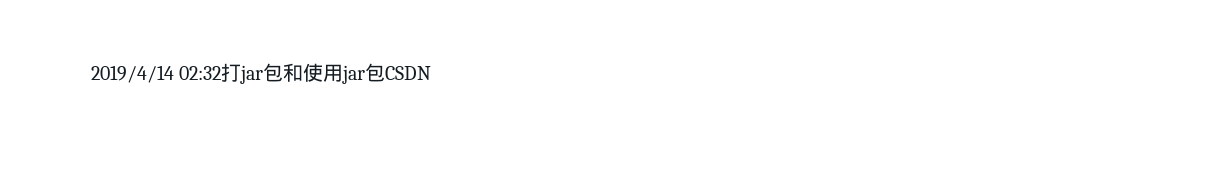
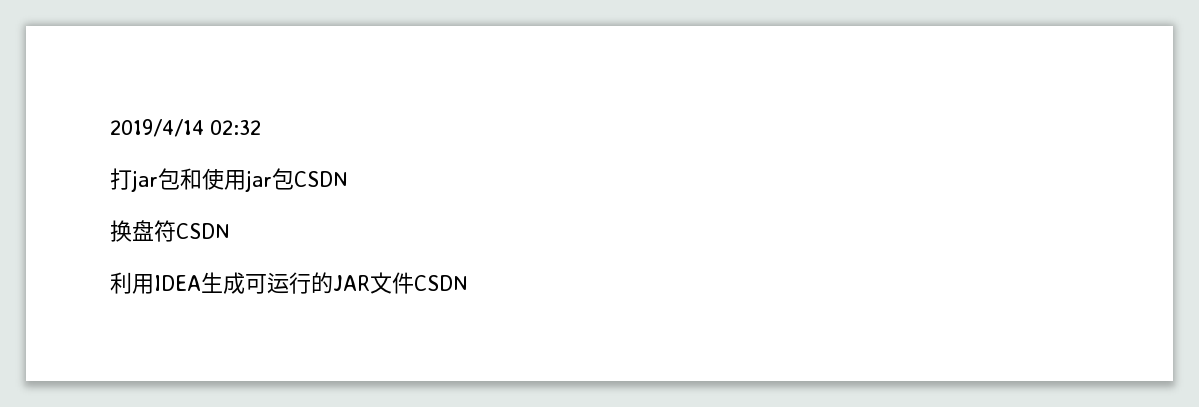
- 2019/4/14 02:32打jar包和使用jar包CSDN
+ 2019/4/14 02:32
+ 打jar包和使用jar包CSDN
+ 换盘符CSDN
+ 利用IDEA生成可运行的JAR文件CSDN

